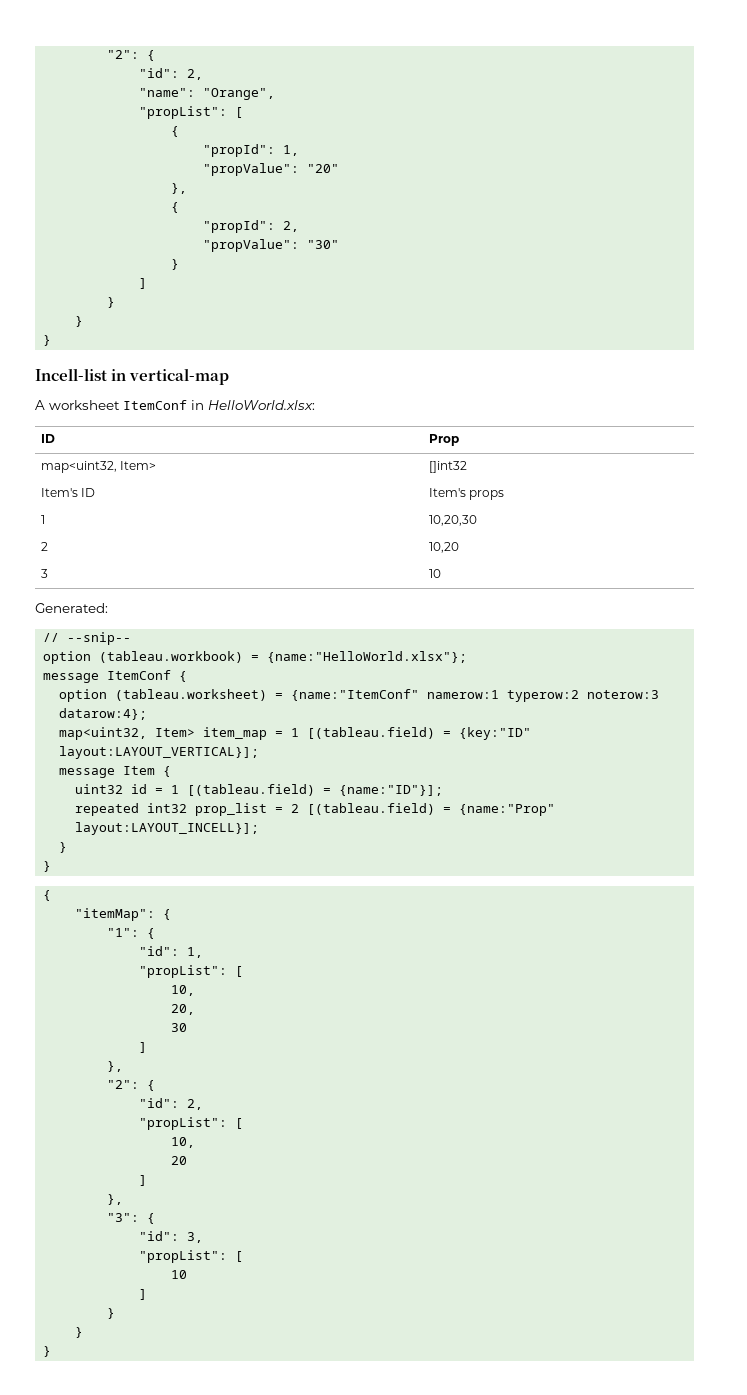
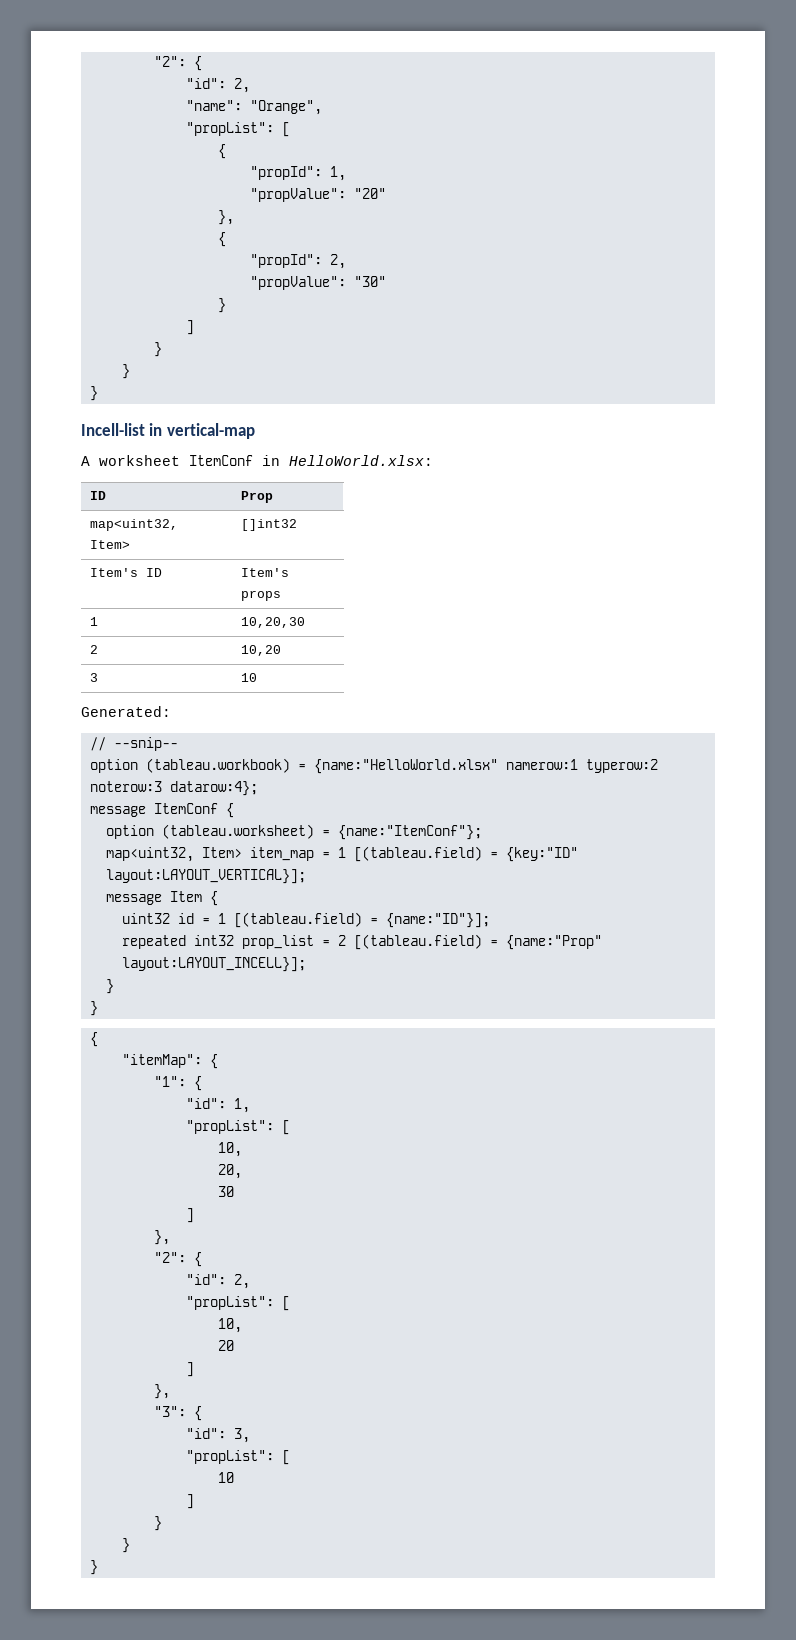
- option (tableau.workbook) = {name:"HelloWorld.xlsx"};
+ option (tableau.workbook) = {name:"HelloWorld.xlsx" namerow:1 typerow:2 noterow:3 datarow:4};
- option (tableau.worksheet) = {name:"ItemConf" namerow:1 typerow:2 noterow:3 datarow:4};
+ option (tableau.worksheet) = {name:"ItemConf"};

